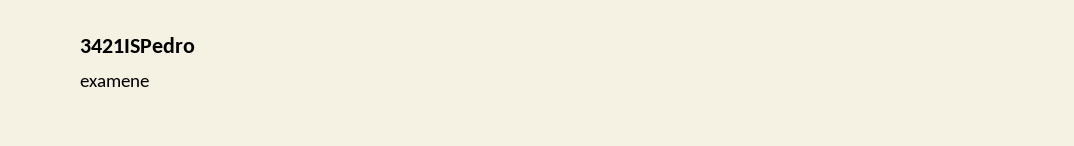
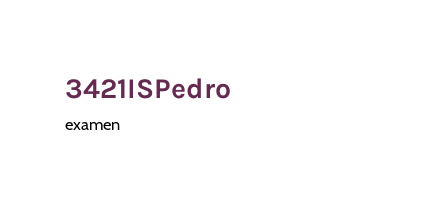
- examene
+ examen

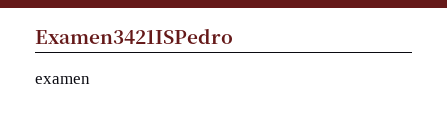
- 3421ISPedro
+ Examen3421ISPedro

